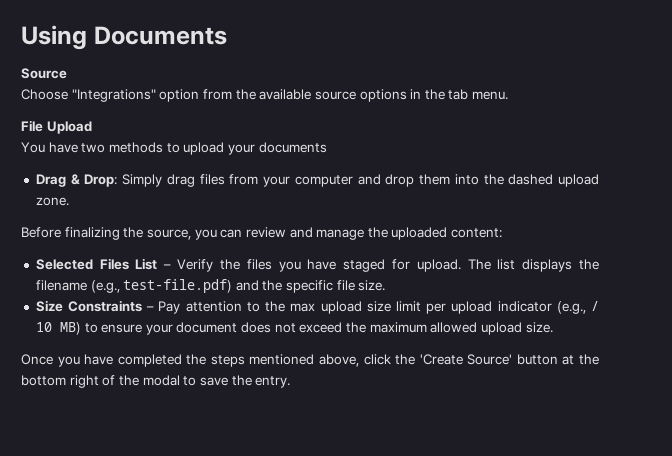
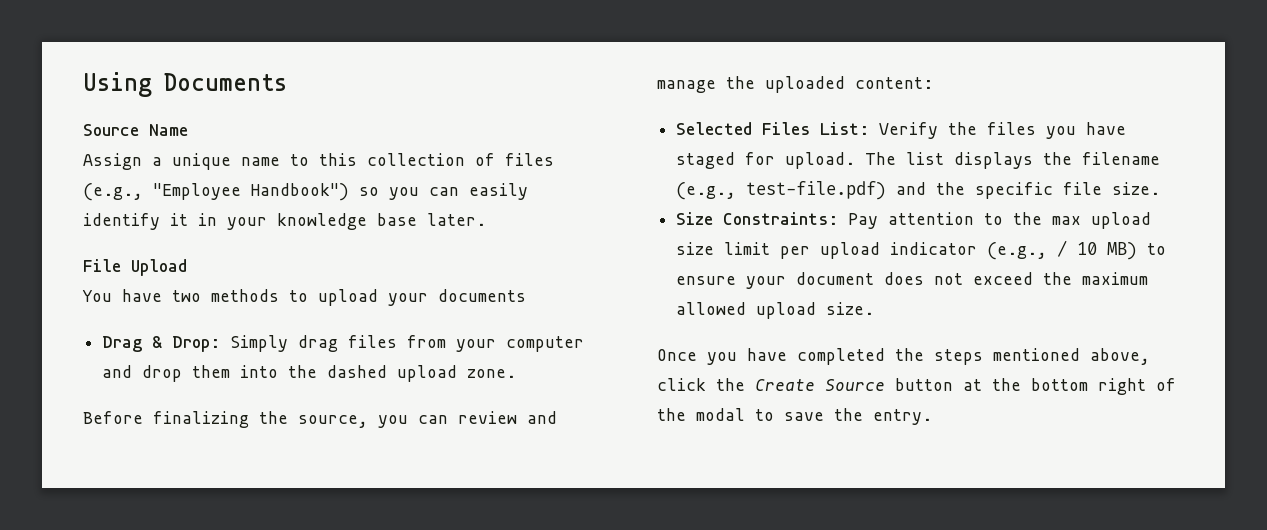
- Source
- Choose "Integrations" option from the available source options in the tab menu.
+ Source Name
+ Assign a unique name to this collection of files (e.g., "Employee Handbook") so you can easily identify it in your knowledge base later.
- Selected Files List – Verify the files you have staged for upload.
+ Selected Files List: Verify the files you have staged for upload.
- Size Constraints – Pay attention to the max upload size limit per upload indicator (e.g., / 10 MB) to ensure your document does not exceed the maximum allowed upload size.
+ Size Constraints: Pay attention to the max upload size limit per upload indicator (e.g., / 10 MB) to ensure your document does not exceed the maximum allowed upload size.
- Once you have completed the steps mentioned above, click the 'Create Source' button at the bottom right of the modal to save the entry.
+ Once you have completed the steps mentioned above, click the Create Source button at the bottom right of the modal to save the entry.

